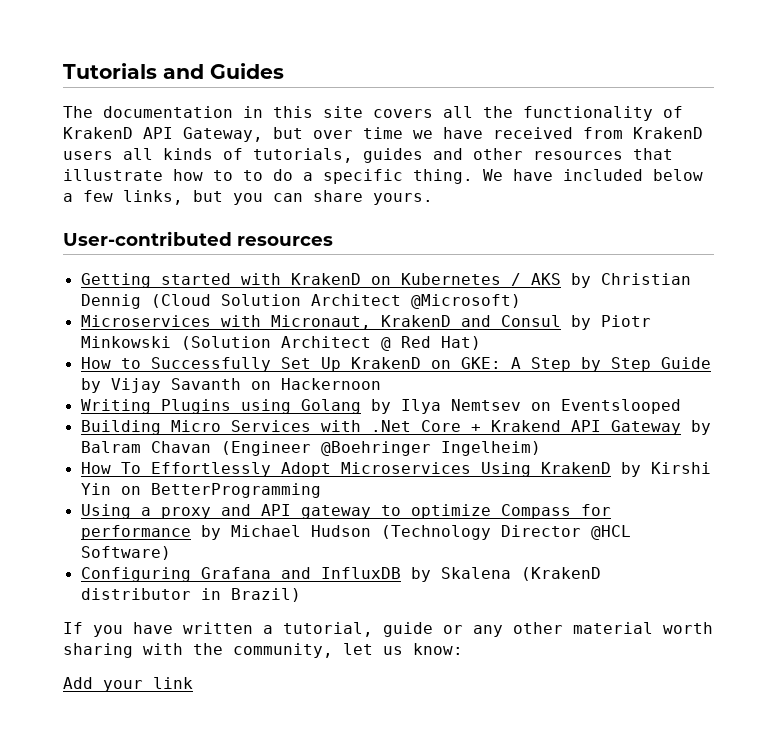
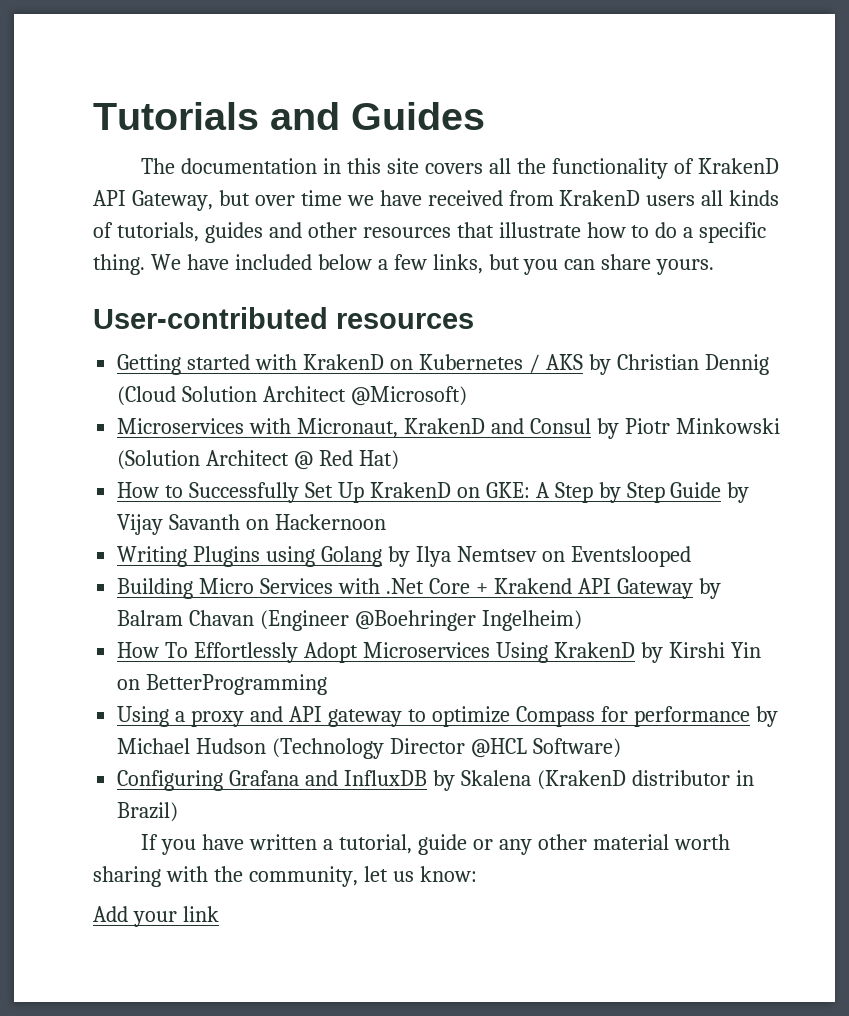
- The documentation in this site covers all the functionality of KrakenD API Gateway, but over time we have received from KrakenD users all kinds of tutorials, guides and other resources that illustrate how to to do a specific thing.
+ The documentation in this site covers all the functionality of KrakenD API Gateway, but over time we have received from KrakenD users all kinds of tutorials, guides and other resources that illustrate how to do a specific thing.

